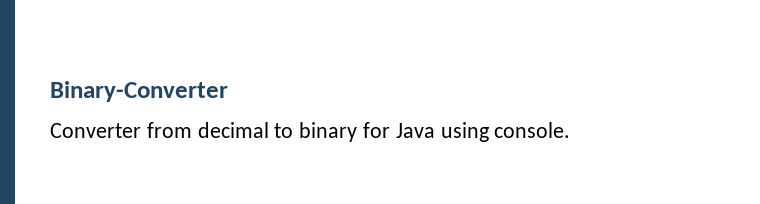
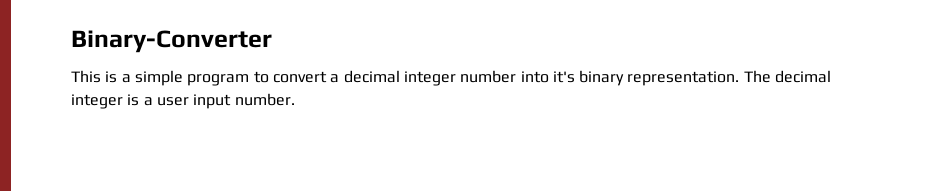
- Converter from decimal to binary for Java using console.
+ This is a simple program to convert a decimal integer number into it's binary representation. The decimal integer is a user input number.

